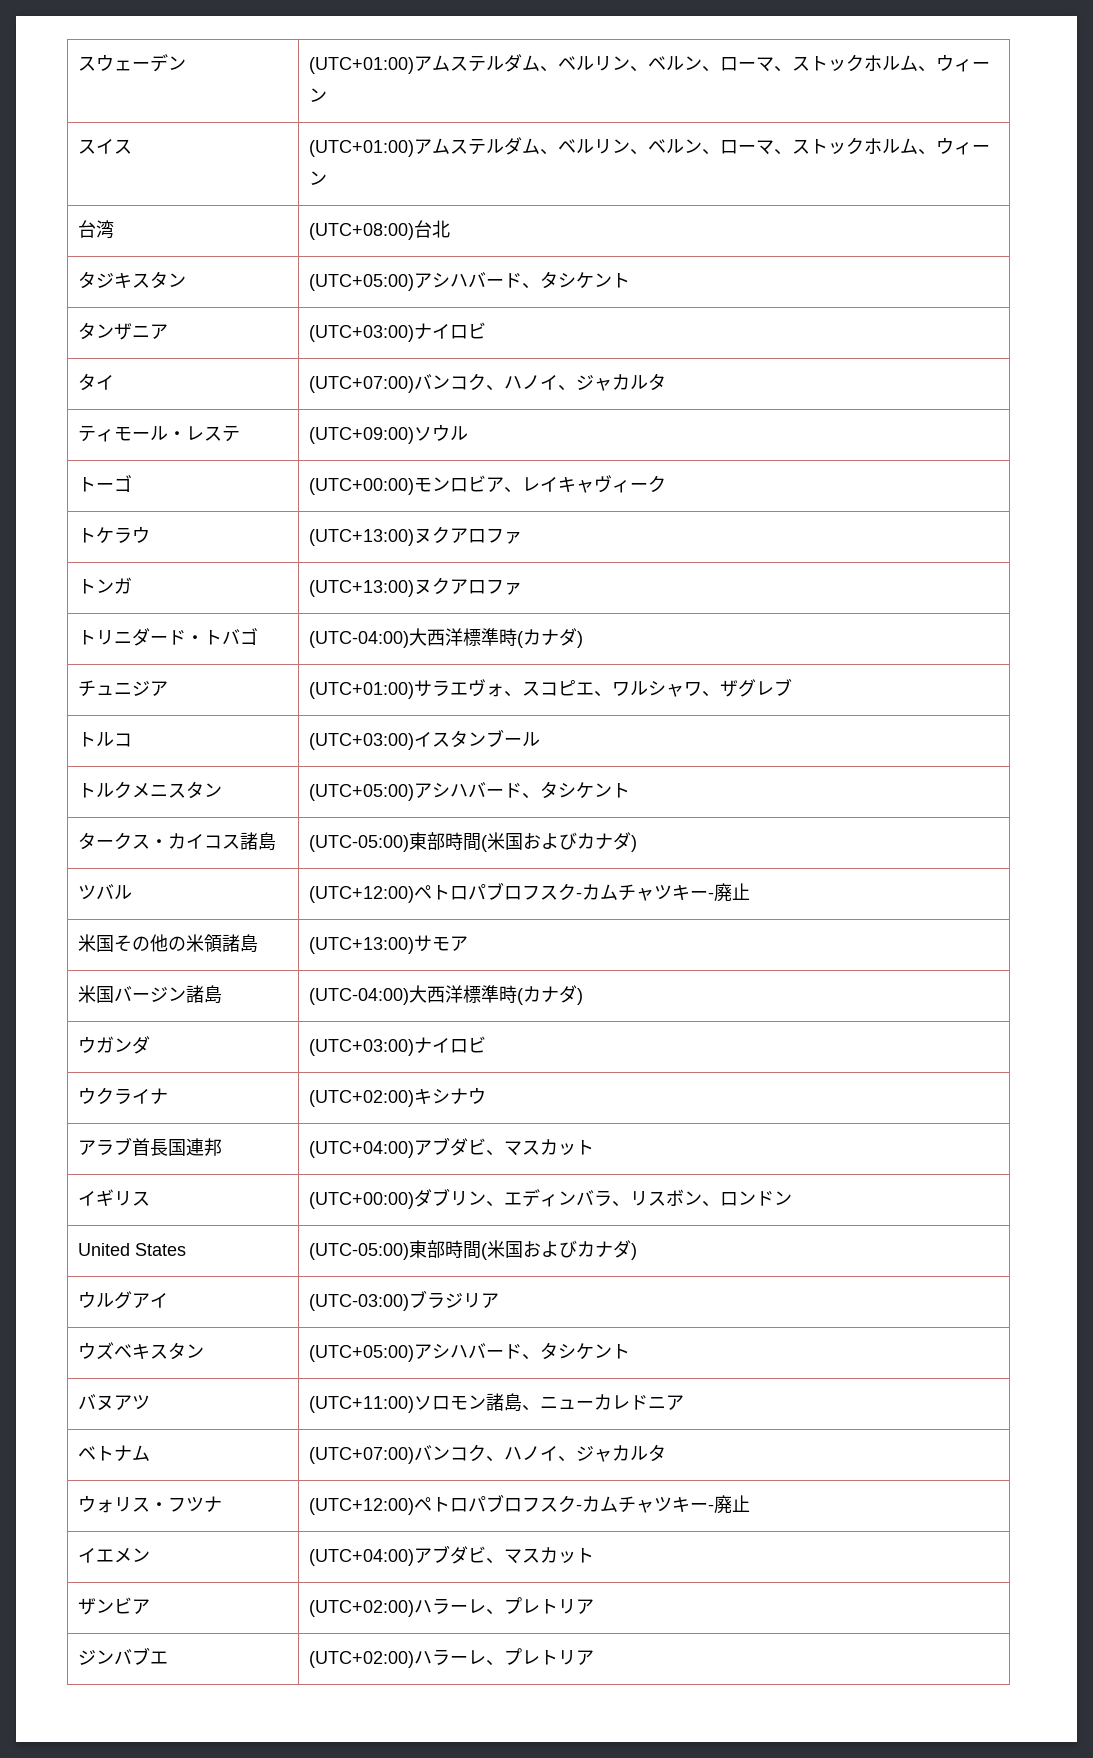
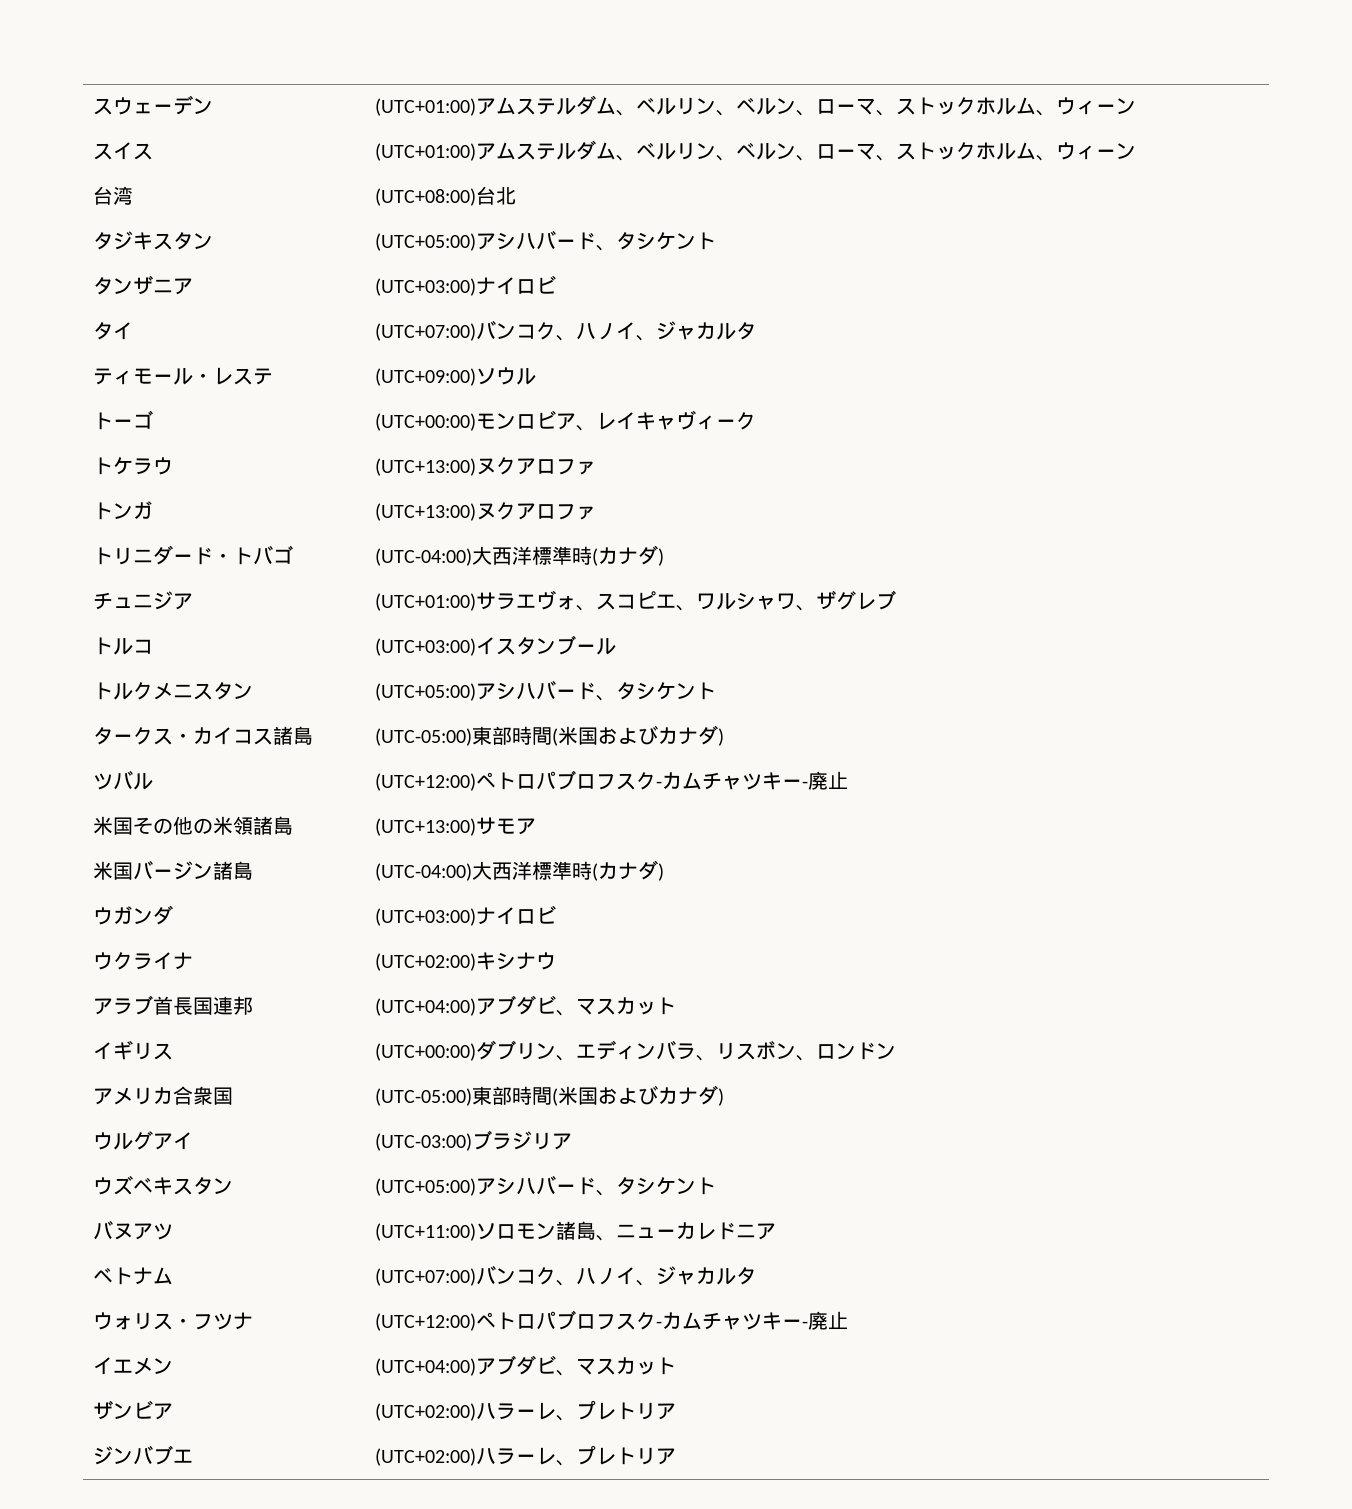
- United States | (UTC-05:00)東部時間(米国およびカナダ)
+ アメリカ合衆国 | (UTC-05:00)東部時間(米国およびカナダ)

